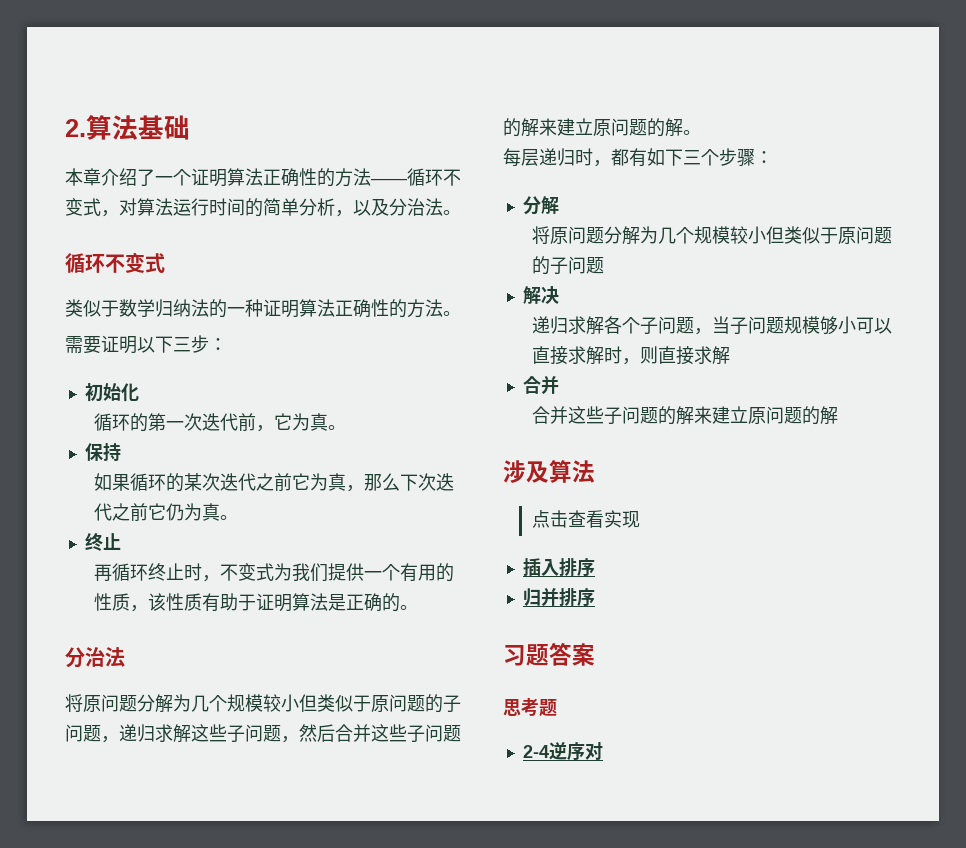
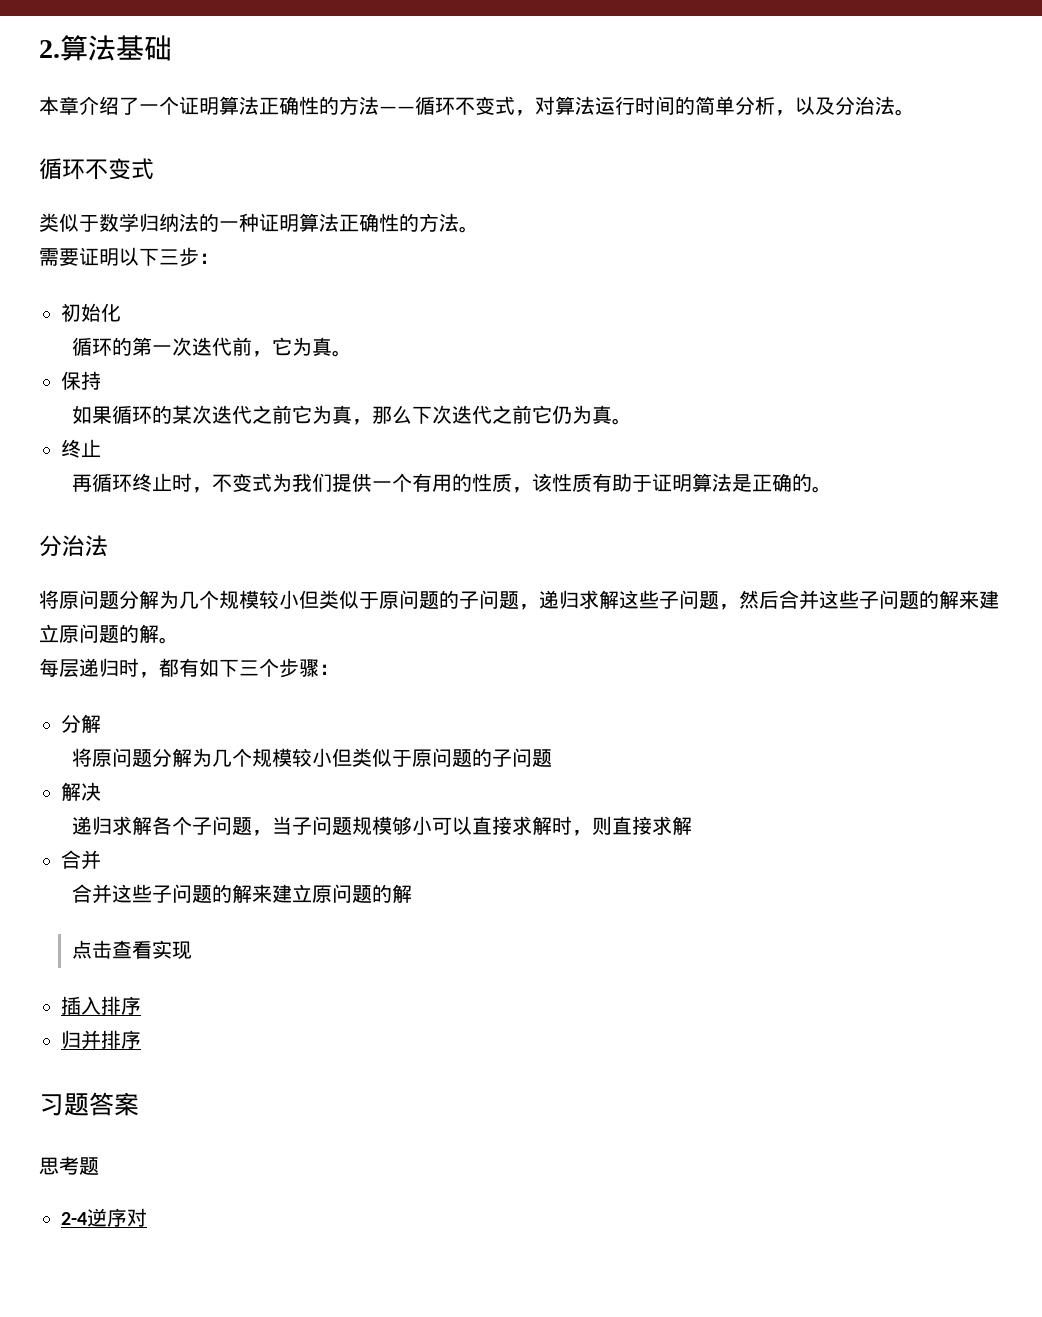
- 涉及算法

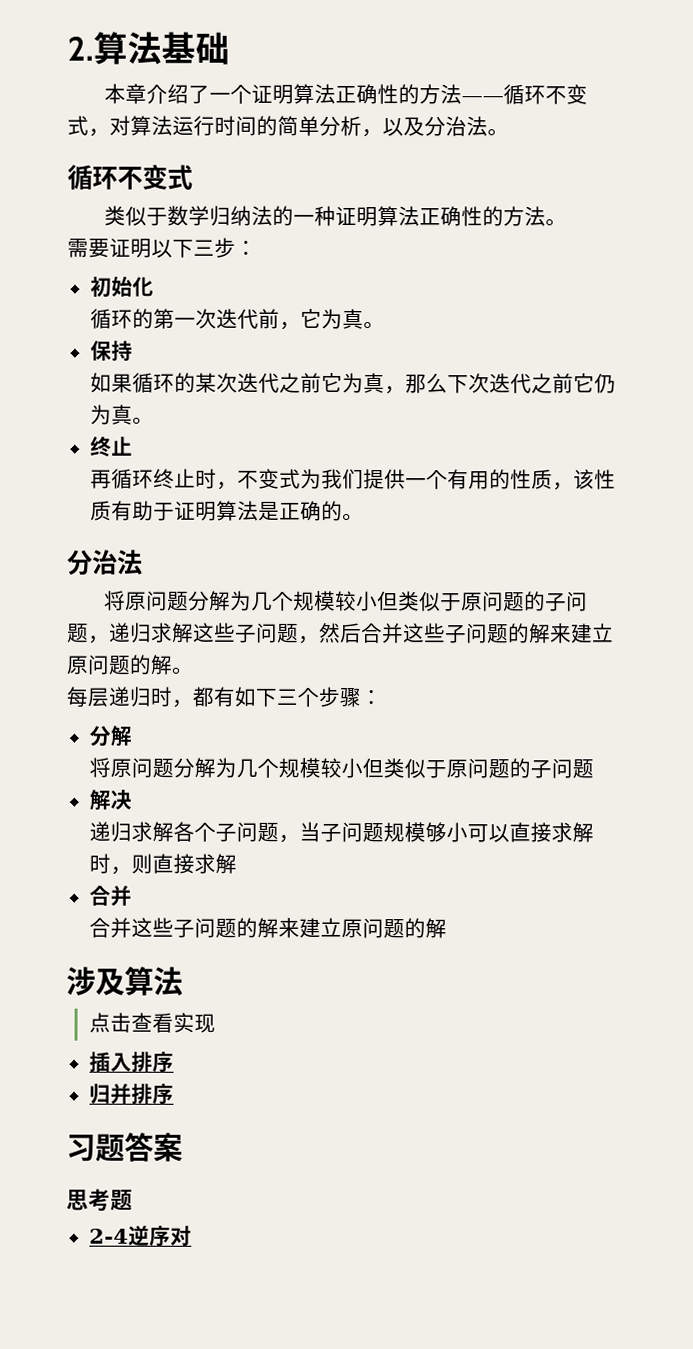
+ 涉及算法

